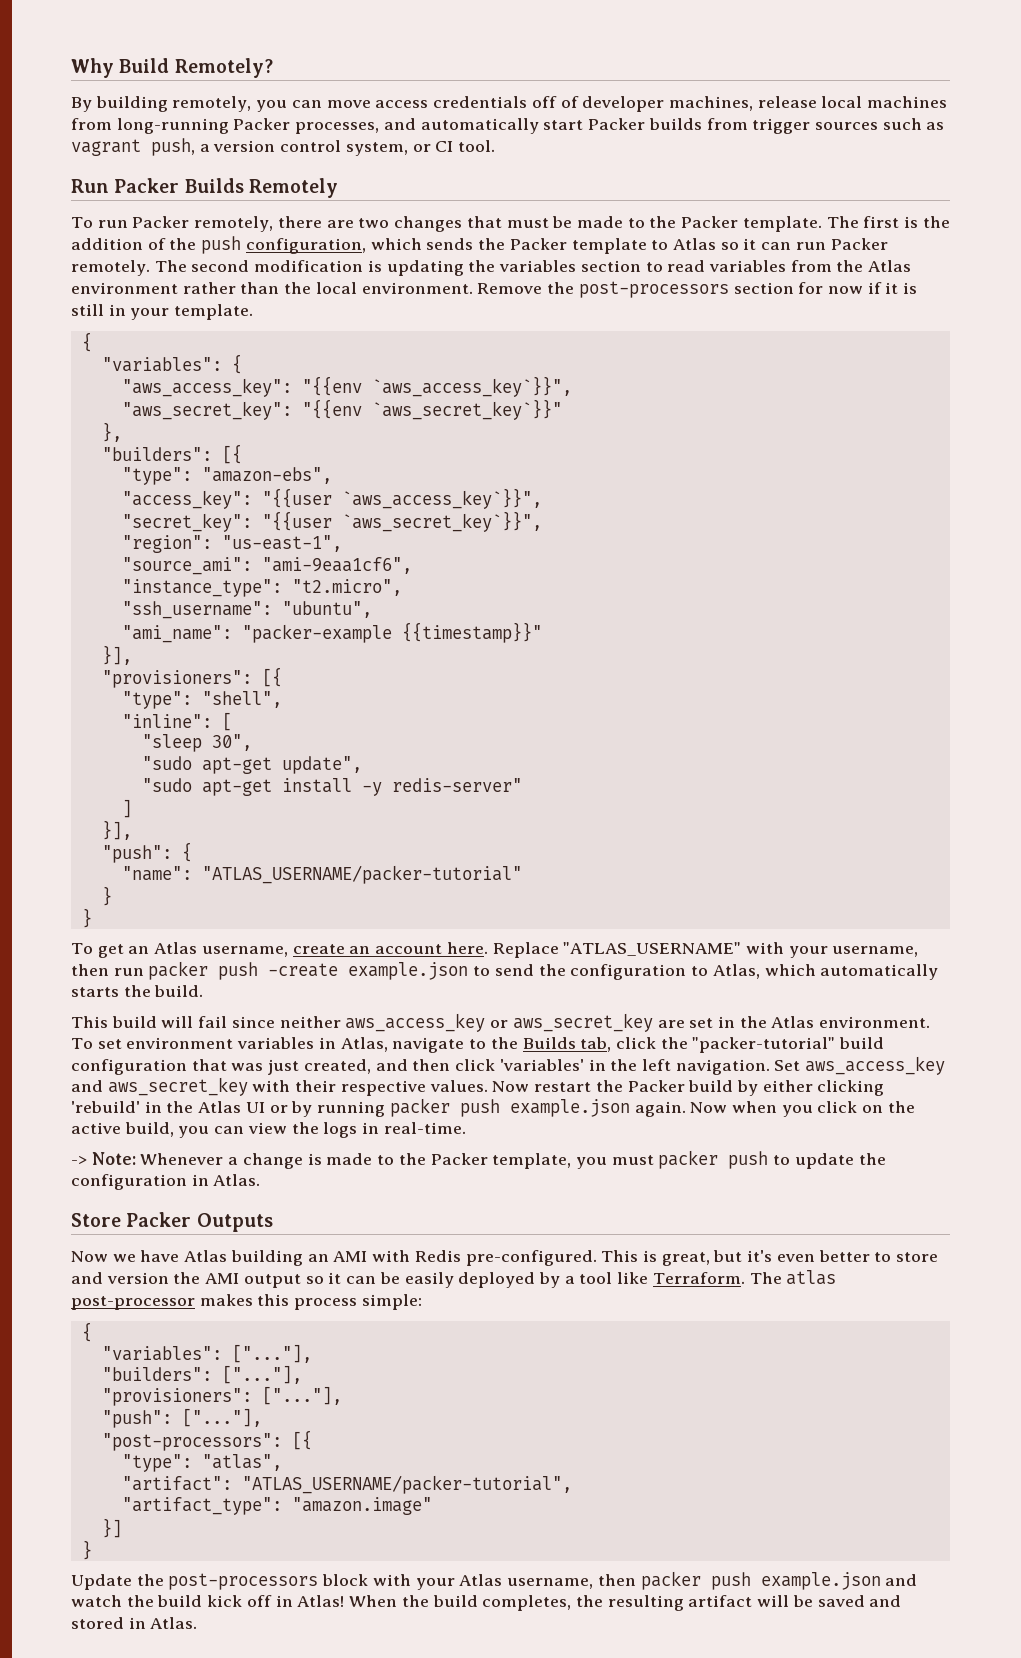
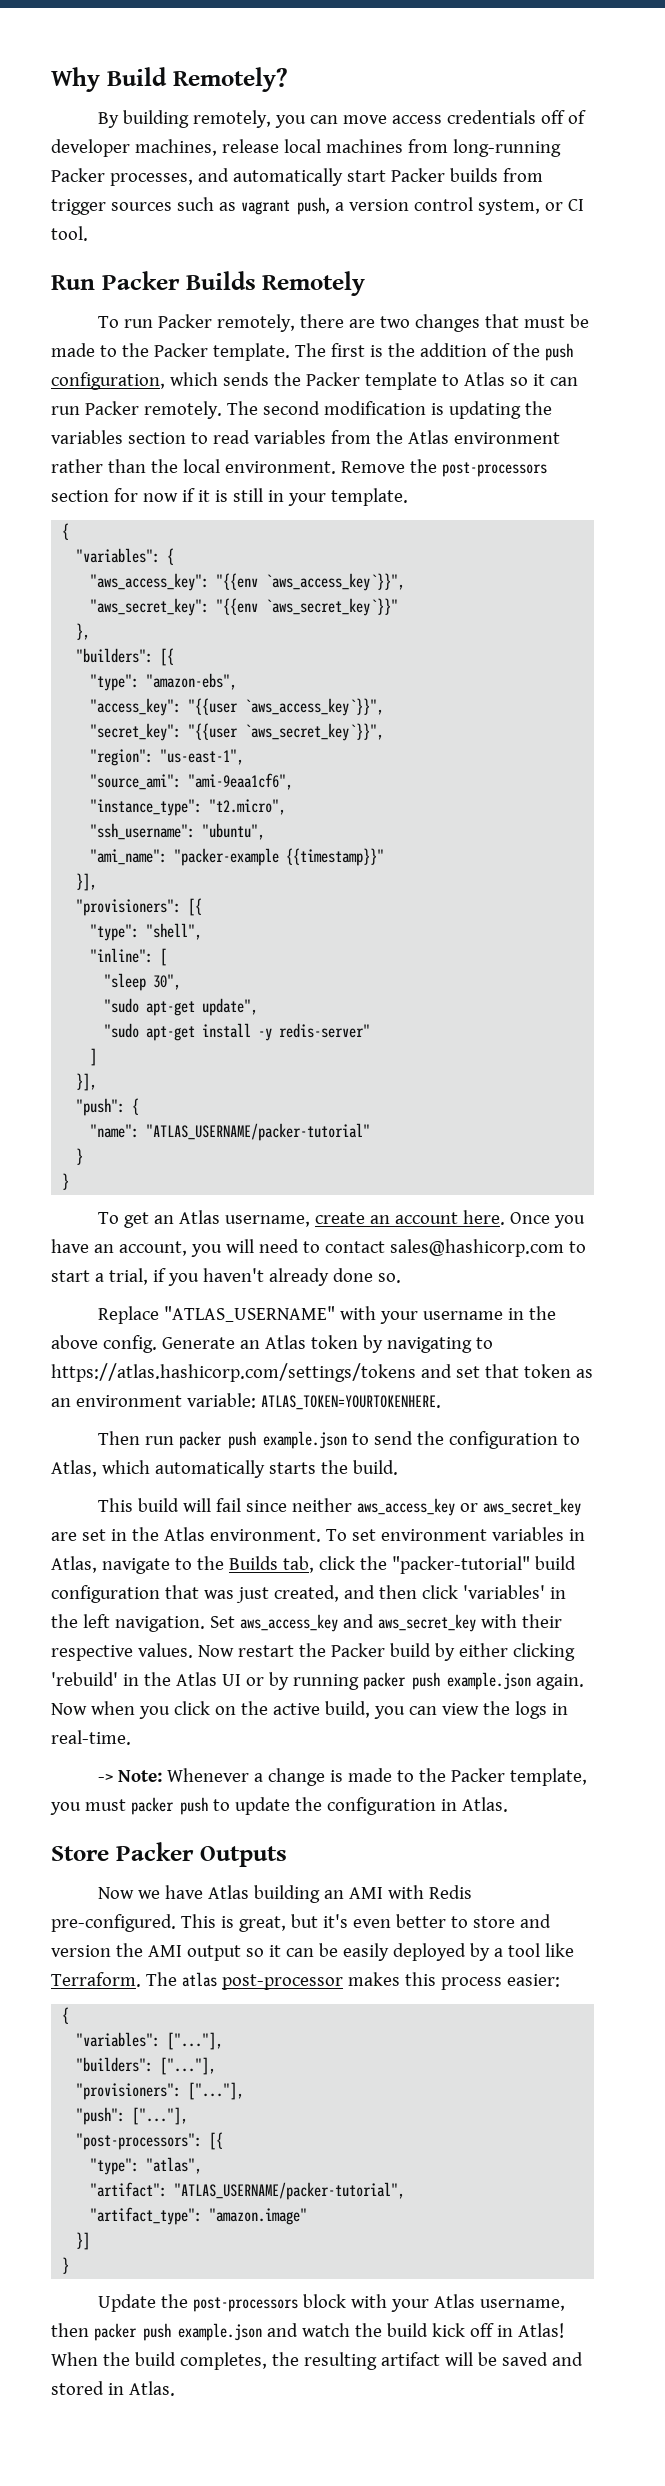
- Replace "ATLAS_USERNAME" with your username, then run packer push -create example.json to send the configuration to Atlas, which automatically starts the build.
+ Once you have an account, you will need to contact sales@hashicorp.com to start a trial, if you haven't already done so.
+ Replace "ATLAS_USERNAME" with your username in the above config. Generate an Atlas token by navigating to https://atlas.hashicorp.com/settings/tokens and set that token as an environment variable: ATLAS_TOKEN=YOURTOKENHERE.
+ Then run packer push example.json to send the configuration to Atlas, which automatically starts the build.
- The atlas post-processor makes this process simple:
+ The atlas post-processor makes this process easier:

